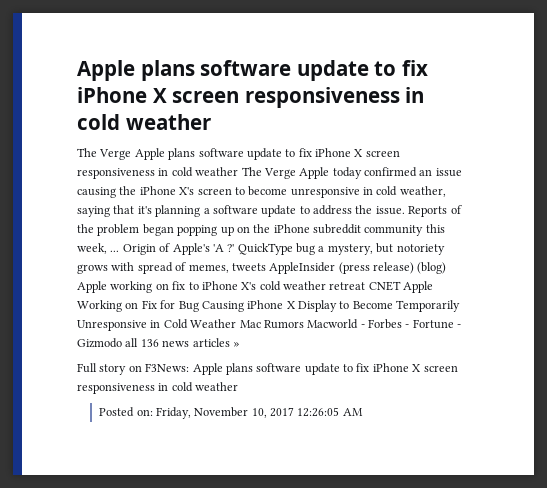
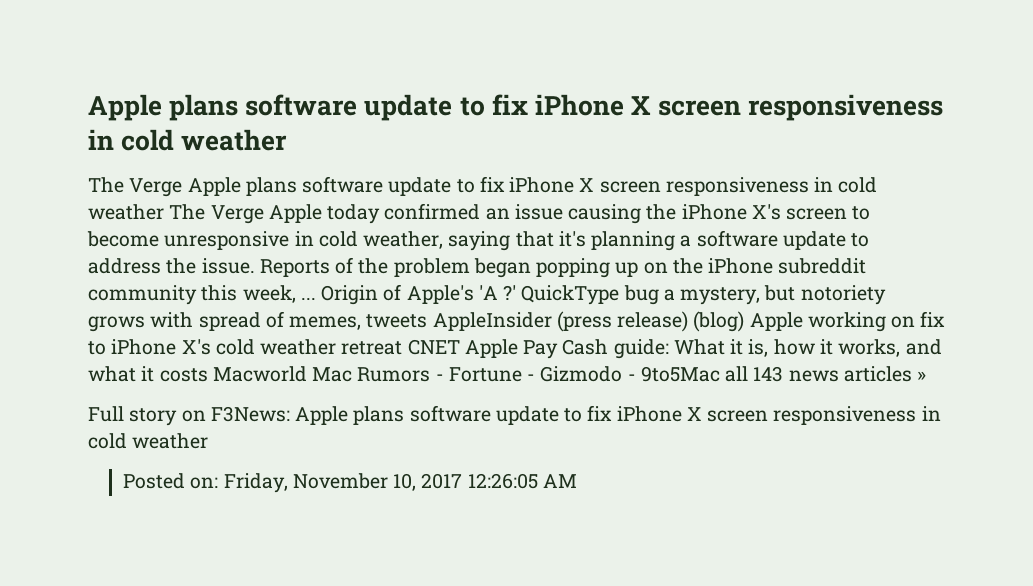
- QuickType bug a mystery, but notoriety grows with spread of memes, tweets AppleInsider (press release) (blog) Apple working on fix to iPhone X's cold weather retreat CNET Apple Working on Fix for Bug Causing iPhone X Display to Become Temporarily Unresponsive in Cold Weather Mac Rumors Macworld - Forbes - Fortune - Gizmodo all 136 news articles »
+ QuickType bug a mystery, but notoriety grows with spread of memes, tweets AppleInsider (press release) (blog) Apple working on fix to iPhone X's cold weather retreat CNET Apple Pay Cash guide: What it is, how it works, and what it costs Macworld Mac Rumors - Fortune - Gizmodo - 9to5Mac all 143 news articles »

